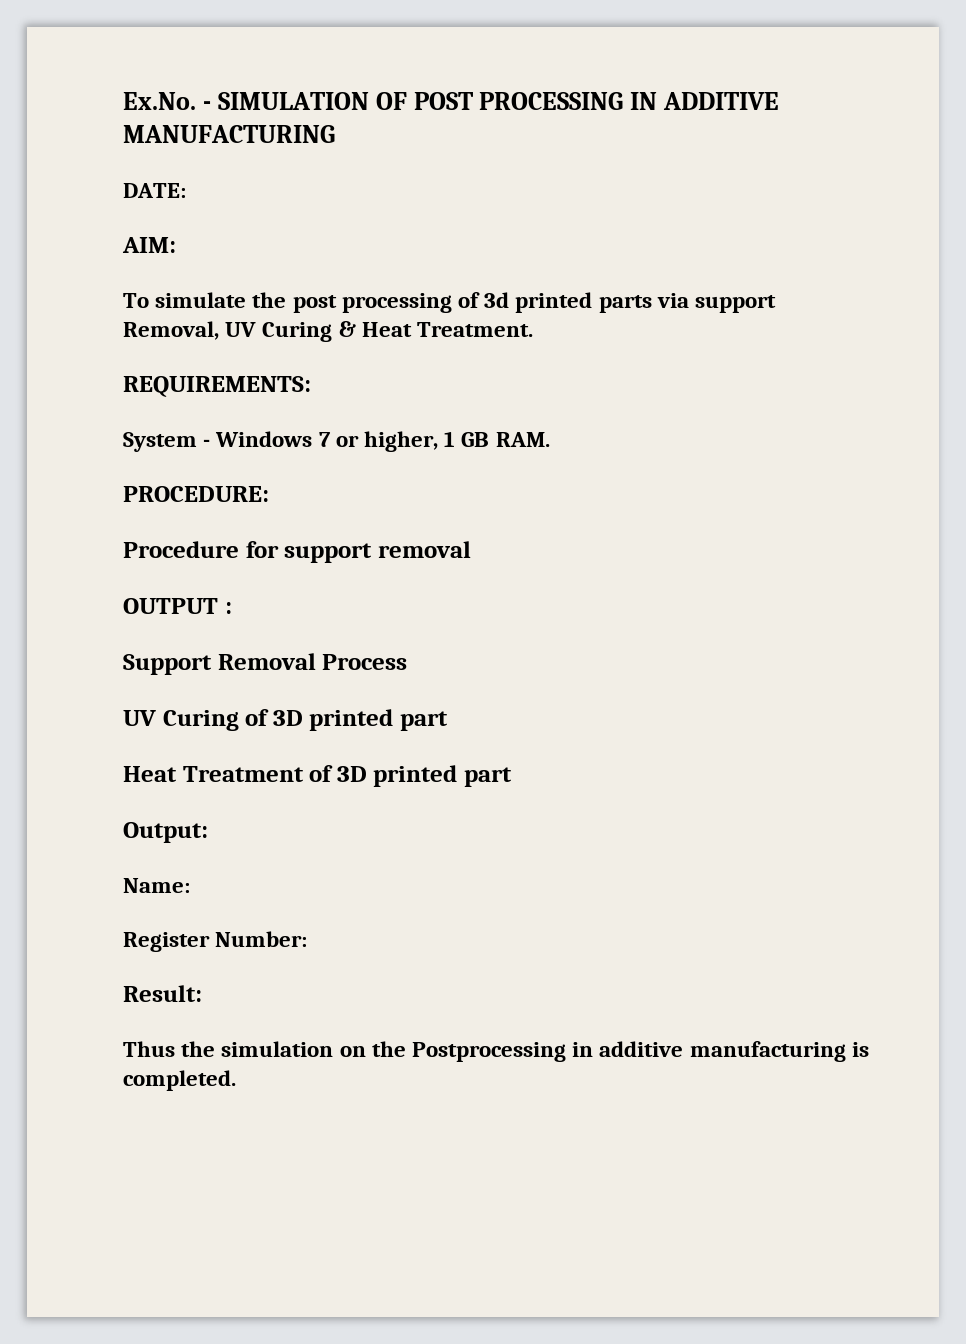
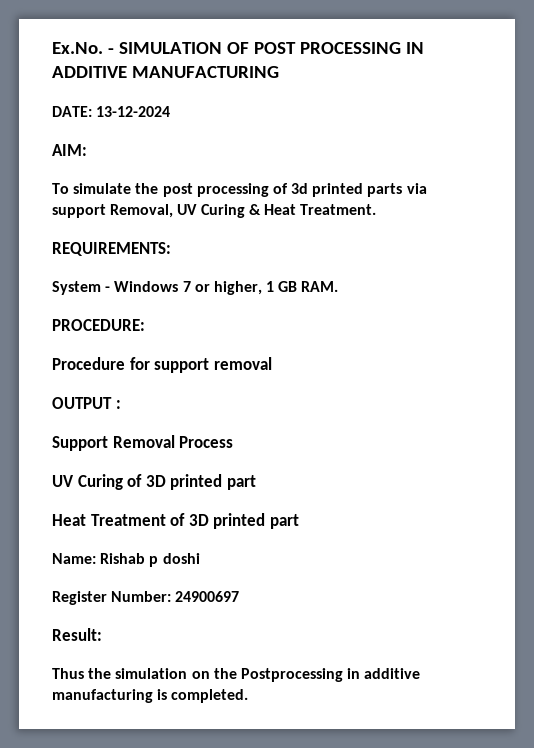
- DATE:
+ DATE: 13-12-2024
- Output:
- Name:
+ Name: Rishab p doshi
- Register Number:
+ Register Number: 24900697

